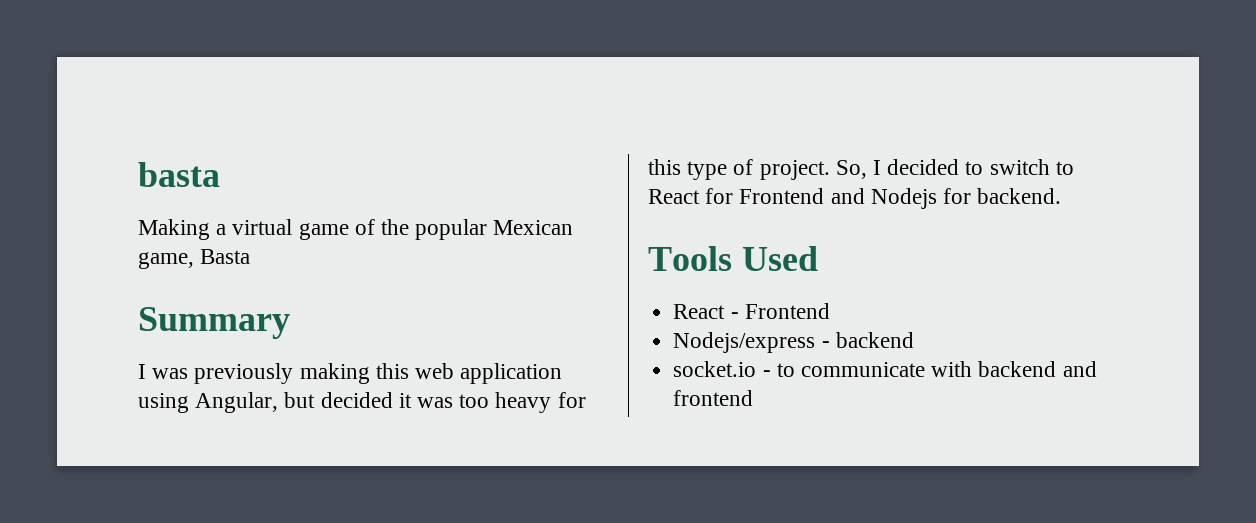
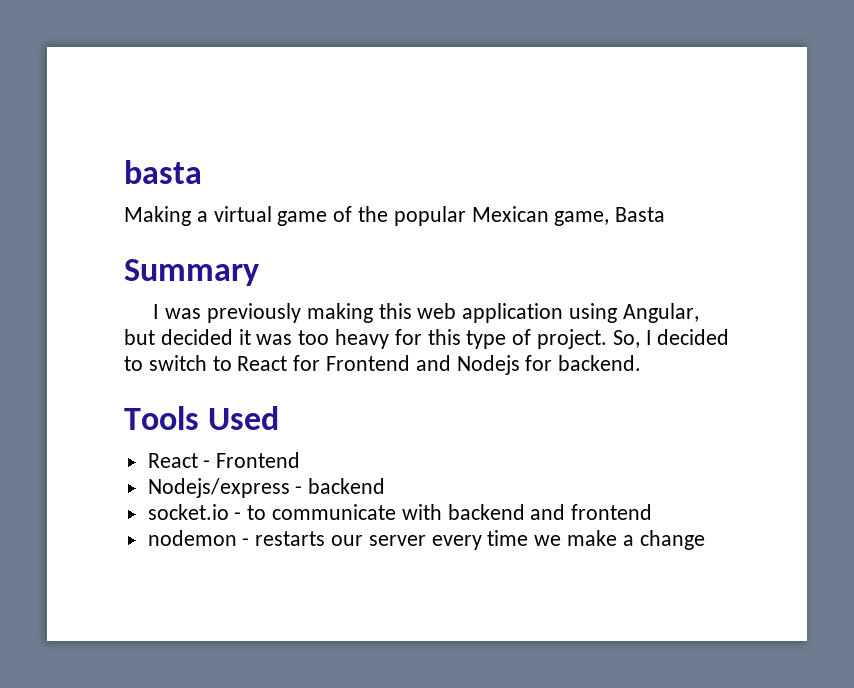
+ nodemon - restarts our server every time we make a change

